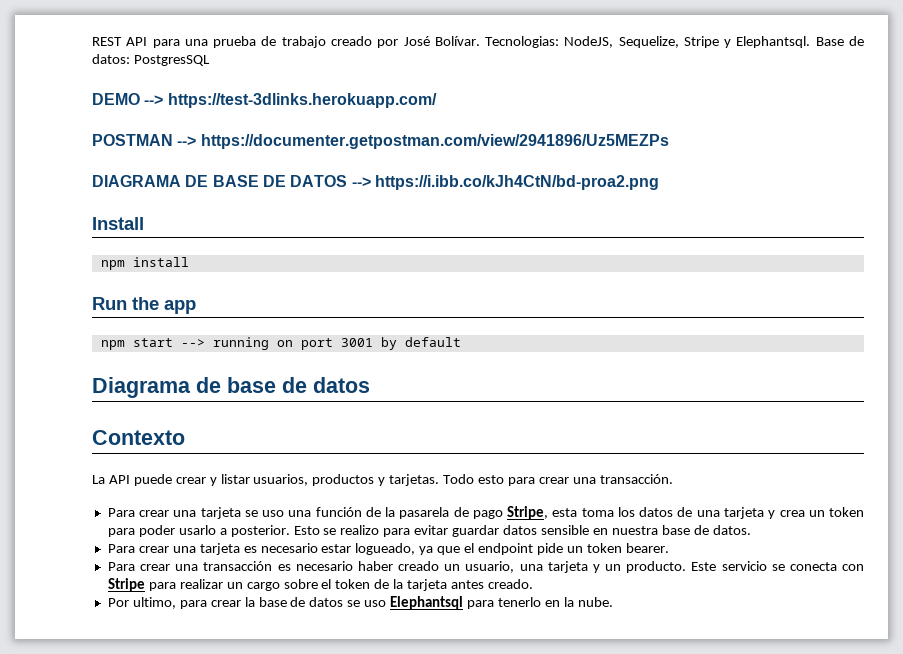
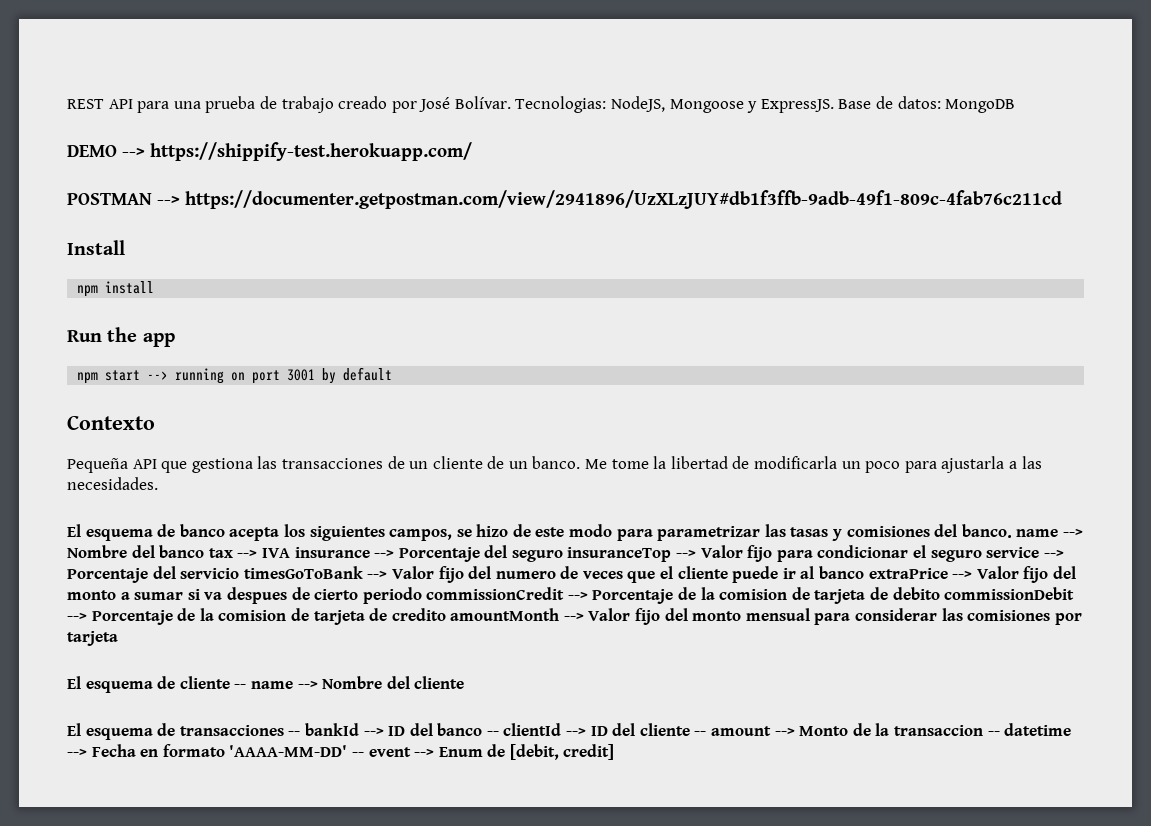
- Tecnologias: NodeJS, Sequelize, Stripe y Elephantsql.
+ Tecnologias: NodeJS, Mongoose y ExpressJS.
- Base de datos: PostgresSQL
+ Base de datos: MongoDB
- DEMO --> https://test-3dlinks.herokuapp.com/
+ DEMO --> https://shippify-test.herokuapp.com/
- POSTMAN --> https://documenter.getpostman.com/view/2941896/Uz5MEZPs
- DIAGRAMA DE BASE DE DATOS --> https://i.ibb.co/kJh4CtN/bd-proa2.png
+ POSTMAN --> https://documenter.getpostman.com/view/2941896/UzXLzJUY#db1f3ffb-9adb-49f1-809c-4fab76c211cd
- Diagrama de base de datos
  Contexto
- La API puede crear y listar usuarios, productos y tarjetas. Todo esto para crear una transacción.
- Para crear una tarjeta se uso una función de la pasarela de pago Stripe, esta toma los datos de una tarjeta y crea un token para poder usarlo a posterior. Esto se realizo para evitar guardar datos sensible en nuestra base de datos.
- Para crear una tarjeta es necesario estar logueado, ya que el endpoint pide un token bearer.
- Para crear una transacción es necesario haber creado un usuario, una tarjeta y un producto. Este servicio se conecta con Stripe para realizar un cargo sobre el token de la tarjeta antes creado.
- Por ultimo, para crear la base de datos se uso Elephantsql para tenerlo en la nube.
+ Pequeña API que gestiona las transacciones de un cliente de un banco. Me tome la libertad de modificarla un poco para ajustarla a las necesidades.
+ El esquema de banco acepta los siguientes campos, se hizo de este modo para parametrizar las tasas y comisiones del banco. name --> Nombre del banco tax --> IVA insurance --> Porcentaje del seguro insuranceTop --> Valor fijo para condicionar el seguro service --> Porcentaje del servicio timesGoToBank --> Valor fijo del numero de veces que el cliente puede ir al banco extraPrice --> Valor fijo del monto a sumar si va despues de cierto periodo commissionCredit --> Porcentaje de la comision de tarjeta de debito commissionDebit --> Porcentaje de la comision de tarjeta de credito amountMonth --> Valor fijo del monto mensual para considerar las comisiones por tarjeta
+ El esquema de cliente -- name --> Nombre del cliente
+ El esquema de transacciones -- bankId --> ID del banco -- clientId --> ID del cliente -- amount --> Monto de la transaccion -- datetime --> Fecha en formato 'AAAA-MM-DD' -- event --> Enum de [debit, credit]

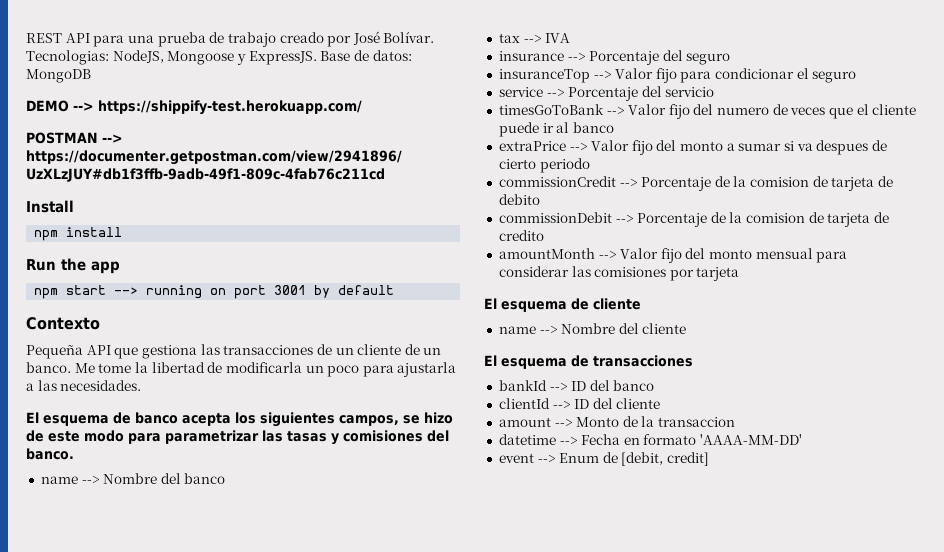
- El esquema de banco acepta los siguientes campos, se hizo de este modo para parametrizar las tasas y comisiones del banco. name --> Nombre del banco tax --> IVA insurance --> Porcentaje del seguro insuranceTop --> Valor fijo para condicionar el seguro service --> Porcentaje del servicio timesGoToBank --> Valor fijo del numero de veces que el cliente puede ir al banco extraPrice --> Valor fijo del monto a sumar si va despues de cierto periodo commissionCredit --> Porcentaje de la comision de tarjeta de debito commissionDebit --> Porcentaje de la comision de tarjeta de credito amountMonth --> Valor fijo del monto mensual para considerar las comisiones por tarjeta
+ El esquema de banco acepta los siguientes campos, se hizo de este modo para parametrizar las tasas y comisiones del banco.
+ name --> Nombre del banco
+ tax --> IVA
+ insurance --> Porcentaje del seguro
+ insuranceTop --> Valor fijo para condicionar el seguro
+ service --> Porcentaje del servicio
+ timesGoToBank --> Valor fijo del numero de veces que el cliente puede ir al banco
+ extraPrice --> Valor fijo del monto a sumar si va despues de cierto periodo
+ commissionCredit --> Porcentaje de la comision de tarjeta de debito
+ commissionDebit --> Porcentaje de la comision de tarjeta de credito
+ amountMonth --> Valor fijo del monto mensual para considerar las comisiones por tarjeta
- El esquema de cliente -- name --> Nombre del cliente
+ El esquema de cliente
+ name --> Nombre del cliente
- El esquema de transacciones -- bankId --> ID del banco -- clientId --> ID del cliente -- amount --> Monto de la transaccion -- datetime --> Fecha en formato 'AAAA-MM-DD' -- event --> Enum de [debit, credit]
+ El esquema de transacciones
+ bankId --> ID del banco
+ clientId --> ID del cliente
+ amount --> Monto de la transaccion
+ datetime --> Fecha en formato 'AAAA-MM-DD'
+ event --> Enum de [debit, credit]

